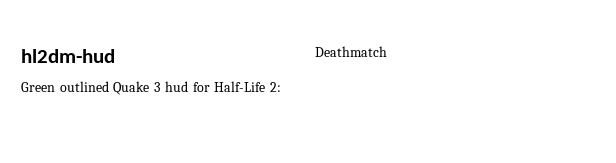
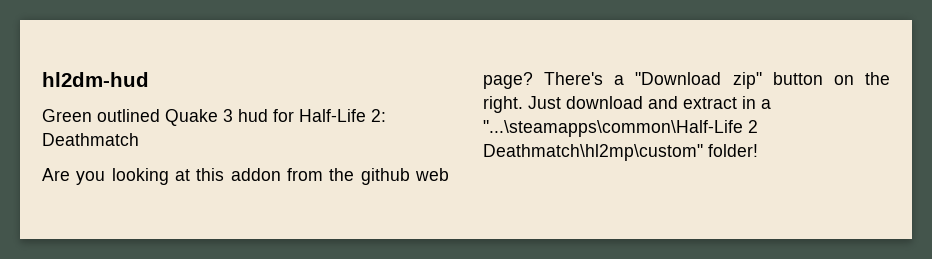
+ Are you looking at this addon from the github web page? There's a "Download zip" button on the right. Just download and extract in a "...\steamapps\common\Half-Life 2 Deathmatch\hl2mp\custom" folder!

